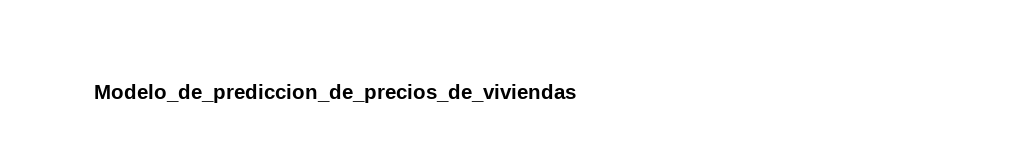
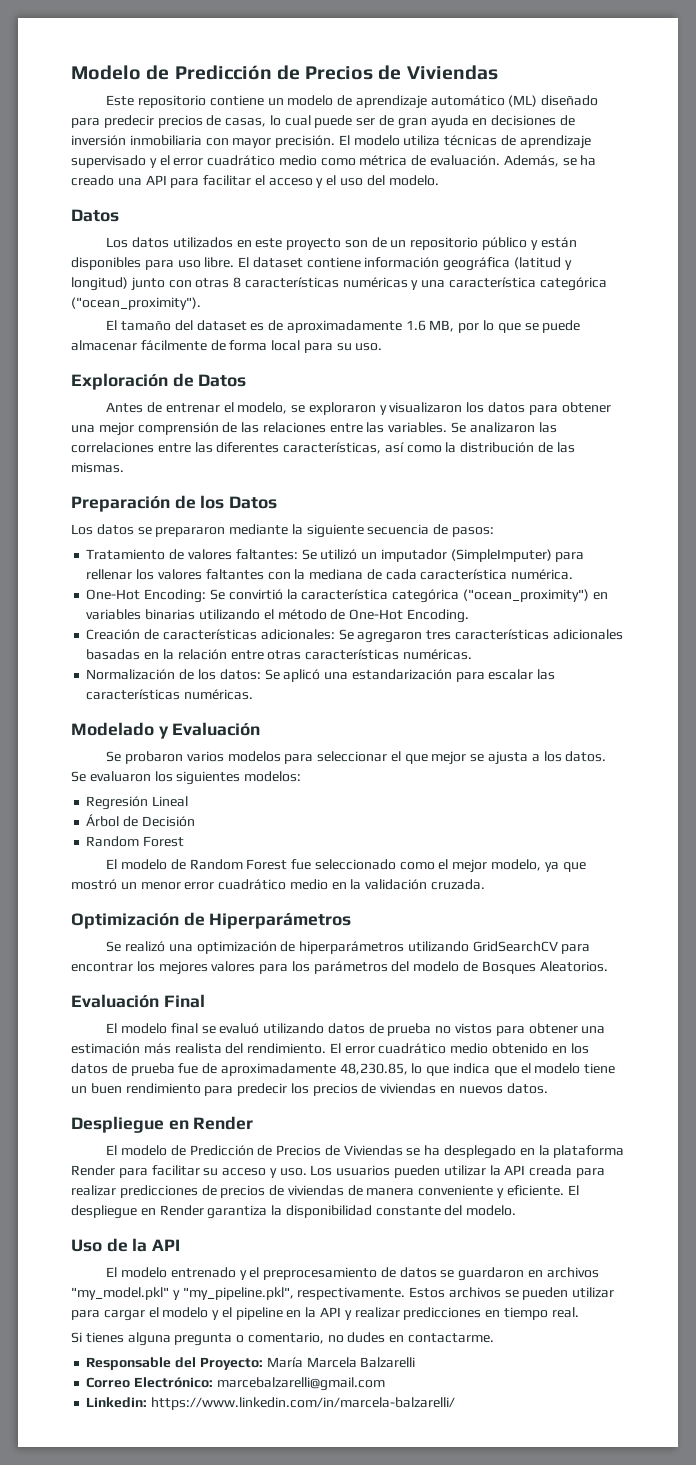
- Modelo_de_prediccion_de_precios_de_viviendas
+ Modelo de Predicción de Precios de Viviendas
+ Este repositorio contiene un modelo de aprendizaje automático (ML) diseñado para predecir precios de casas, lo cual puede ser de gran ayuda en decisiones de inversión inmobiliaria con mayor precisión. El modelo utiliza técnicas de aprendizaje supervisado y el error cuadrático medio como métrica de evaluación. Además, se ha creado una API para facilitar el acceso y el uso del modelo.
+ Datos
+ Los datos utilizados en este proyecto son de un repositorio público y están disponibles para uso libre. El dataset contiene información geográfica (latitud y longitud) junto con otras 8 características numéricas y una característica categórica ("ocean_proximity").
+ El tamaño del dataset es de aproximadamente 1.6 MB, por lo que se puede almacenar fácilmente de forma local para su uso.
+ Exploración de Datos
+ Antes de entrenar el modelo, se exploraron y visualizaron los datos para obtener una mejor comprensión de las relaciones entre las variables. Se analizaron las correlaciones entre las diferentes características, así como la distribución de las mismas.
+ Preparación de los Datos
+ Los datos se prepararon mediante la siguiente secuencia de pasos:
+ Tratamiento de valores faltantes: Se utilizó un imputador (SimpleImputer) para rellenar los valores faltantes con la mediana de cada característica numérica.
+ One-Hot Encoding: Se convirtió la característica categórica ("ocean_proximity") en variables binarias utilizando el método de One-Hot Encoding.
+ Creación de características adicionales: Se agregaron tres características adicionales basadas en la relación entre otras características numéricas.
+ Normalización de los datos: Se aplicó una estandarización para escalar las características numéricas.
+ Modelado y Evaluación
+ Se probaron varios modelos para seleccionar el que mejor se ajusta a los datos. Se evaluaron los siguientes modelos:
+ Regresión Lineal
+ Árbol de Decisión
+ Random Forest
+ El modelo de Random Forest fue seleccionado como el mejor modelo, ya que mostró un menor error cuadrático medio en la validación cruzada.
+ Optimización de Hiperparámetros
+ Se realizó una optimización de hiperparámetros utilizando GridSearchCV para encontrar los mejores valores para los parámetros del modelo de Bosques Aleatorios.
+ Evaluación Final
+ El modelo final se evaluó utilizando datos de prueba no vistos para obtener una estimación más realista del rendimiento. El error cuadrático medio obtenido en los datos de prueba fue de aproximadamente 48,230.85, lo que indica que el modelo tiene un buen rendimiento para predecir los precios de viviendas en nuevos datos.
+ Despliegue en Render
+ El modelo de Predicción de Precios de Viviendas se ha desplegado en la plataforma Render para facilitar su acceso y uso. Los usuarios pueden utilizar la API creada para realizar predicciones de precios de viviendas de manera conveniente y eficiente. El despliegue en Render garantiza la disponibilidad constante del modelo.
+ Uso de la API
+ El modelo entrenado y el preprocesamiento de datos se guardaron en archivos "my_model.pkl" y "my_pipeline.pkl", respectivamente. Estos archivos se pueden utilizar para cargar el modelo y el pipeline en la API y realizar predicciones en tiempo real.
+ Si tienes alguna pregunta o comentario, no dudes en contactarme.
+ Responsable del Proyecto: María Marcela Balzarelli
+ Correo Electrónico: marcebalzarelli@gmail.com
+ Linkedin: https://www.linkedin.com/in/marcela-balzarelli/

